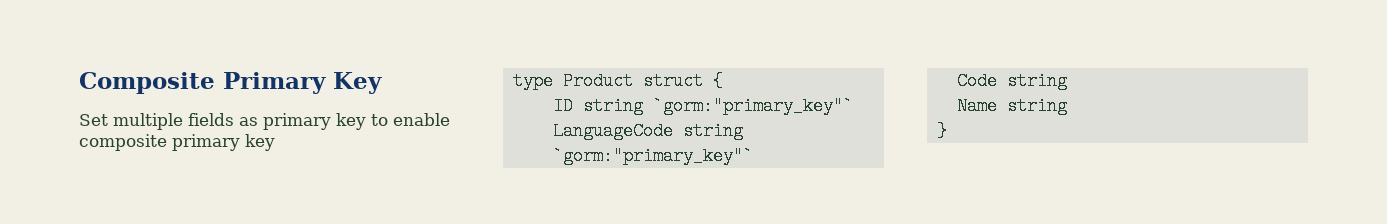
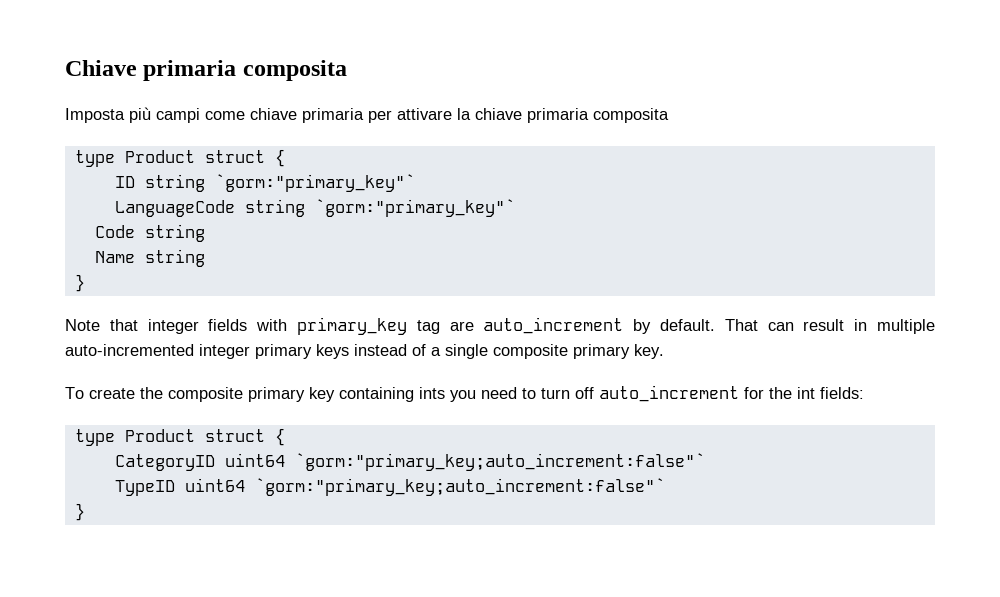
- Composite Primary Key
- Set multiple fields as primary key to enable composite primary key
+ Chiave primaria composita
+ Imposta più campi come chiave primaria per attivare la chiave primaria composita
+ Note that integer fields with primary_key tag are auto_increment by default. That can result in multiple auto-incremented integer primary keys instead of a single composite primary key.
+ To create the composite primary key containing ints you need to turn off auto_increment for the int fields:
+ type Product struct {
+ CategoryID uint64 `gorm:"primary_key;auto_increment:false"`
+ TypeID uint64 `gorm:"primary_key;auto_increment:false"`
+ }

